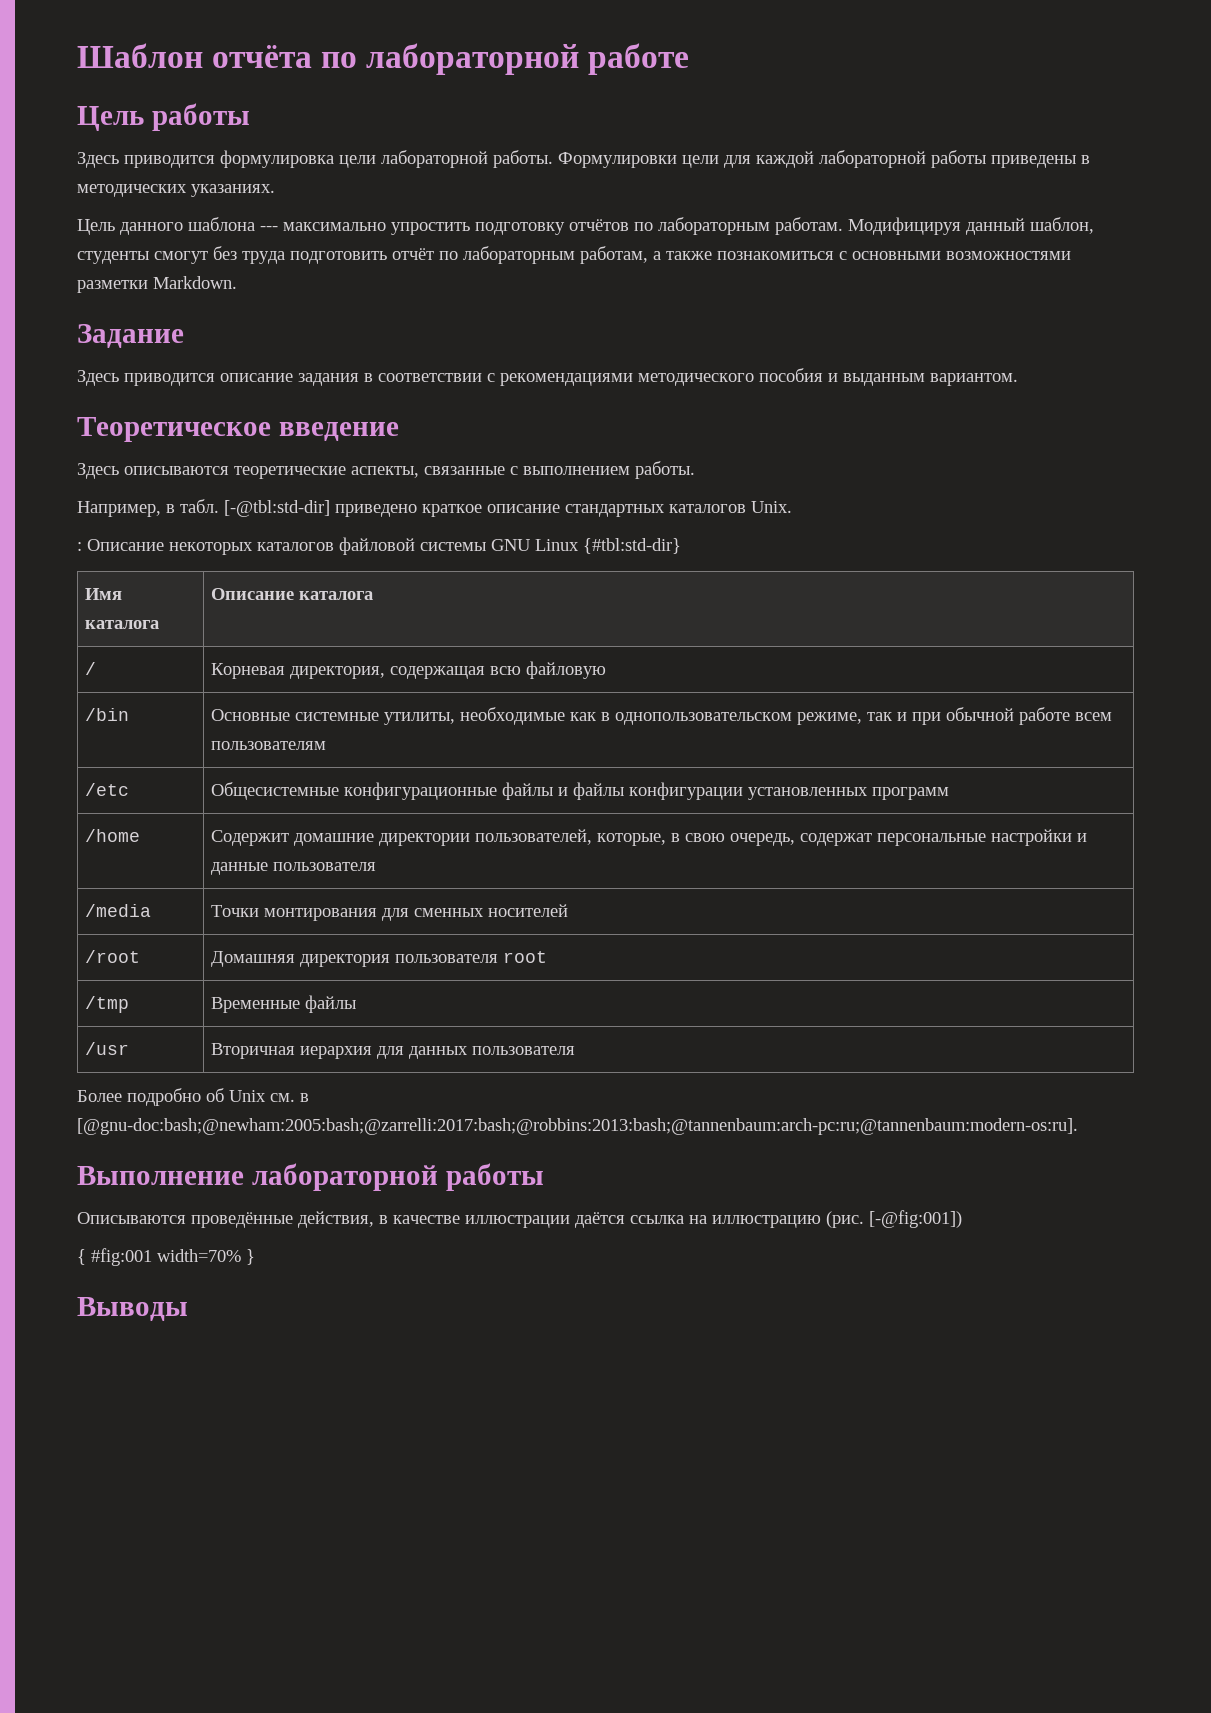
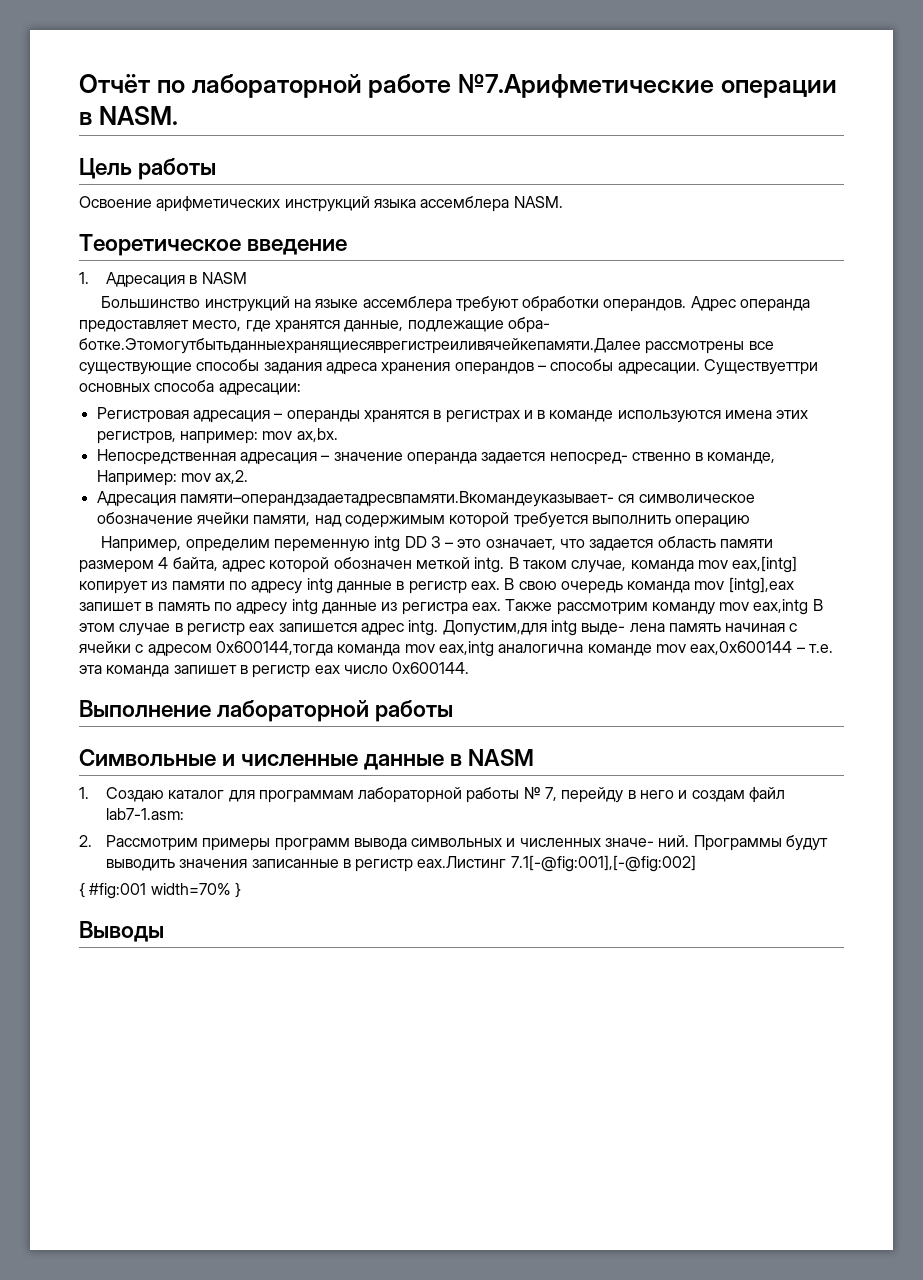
- Шаблон отчёта по лабораторной работе
+ Отчёт по лабораторной работе №7.Арифметические операции в NASM.
  Цель работы
- Здесь приводится формулировка цели лабораторной работы. Формулировки цели для каждой лабораторной работы приведены в методических указаниях.
- Цель данного шаблона --- максимально упростить подготовку отчётов по лабораторным работам. Модифицируя данный шаблон, студенты смогут без труда подготовить отчёт по лабораторным работам, а также познакомиться с основными возможностями разметки Markdown.
- Задание
- Здесь приводится описание задания в соответствии с рекомендациями методического пособия и выданным вариантом.
+ Освоение арифметических инструкций языка ассемблера NASM.
  Теоретическое введение
- Здесь описываются теоретические аспекты, связанные с выполнением работы.
- Например, в табл. [-@tbl:std-dir] приведено краткое описание стандартных каталогов Unix.
- : Описание некоторых каталогов файловой системы GNU Linux {#tbl:std-dir}
- Имя каталога | Описание каталога
- / | Корневая директория, содержащая всю файловую
- /bin | Основные системные утилиты, необходимые как в однопользовательском режиме, так и при обычной работе всем пользователям
- /etc | Общесистемные конфигурационные файлы и файлы конфигурации установленных программ
- /home | Содержит домашние директории пользователей, которые, в свою очередь, содержат персональные настройки и данные пользователя
- /media | Точки монтирования для сменных носителей
- /root | Домашняя директория пользователя root
- /tmp | Временные файлы
- /usr | Вторичная иерархия для данных пользователя
- Более подробно об Unix см. в [@gnu-doc:bash;@newham:2005:bash;@zarrelli:2017:bash;@robbins:2013:bash;@tannenbaum:arch-pc:ru;@tannenbaum:modern-os:ru].
+ 1. Адресация в NASM
+ Большинство инструкций на языке ассемблера требуют обработки операндов. Адрес операнда предоставляет место, где хранятся данные, подлежащие обра- ботке.Этомогутбытьданныехранящиесяврегистреиливячейкепамяти.Далее рассмотрены все существующие способы задания адреса хранения операндов – способы адресации. Существуеттри основных способа адресации:
+ Регистровая адресация – операнды хранятся в регистрах и в команде используются имена этих регистров, например: mov ax,bx.
+ Непосредственная адресация – значение операнда задается непосред- ственно в команде, Например: mov ax,2.
+ Адресация памяти–операндзадаетадресвпамяти.Вкомандеуказывает- ся символическое обозначение ячейки памяти, над содержимым которой требуется выполнить операцию
+ Например, определим переменную intg DD 3 – это означает, что задается область памяти размером 4 байта, адрес которой обозначен меткой intg. В таком случае, команда mov eax,[intg] копирует из памяти по адресу intg данные в регистр eax. В свою очередь команда mov [intg],eax запишет в память по адресу intg данные из регистра eax. Также рассмотрим команду mov eax,intg В этом случае в регистр eax запишется адрес intg. Допустим,для intg выде- лена память начиная с ячейки с адресом 0x600144,тогда команда mov eax,intg аналогична команде mov eax,0x600144 – т.е. эта команда запишет в регистр eax число 0x600144.
  Выполнение лабораторной работы
- Описываются проведённые действия, в качестве иллюстрации даётся ссылка на иллюстрацию (рис. [-@fig:001])
+ Символьные и численные данные в NASM
+ 1. Создаю каталог для программам лабораторной работы № 7, перейду в него и создам файл lab7-1.asm:
+ 2. Рассмотрим примеры программ вывода символьных и численных значе- ний. Программы будут выводить значения записанные в регистр eax.Листинг 7.1[-@fig:001],[-@fig:002]

